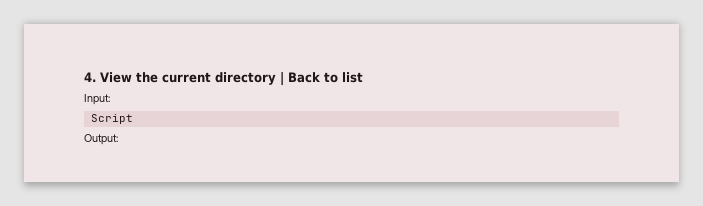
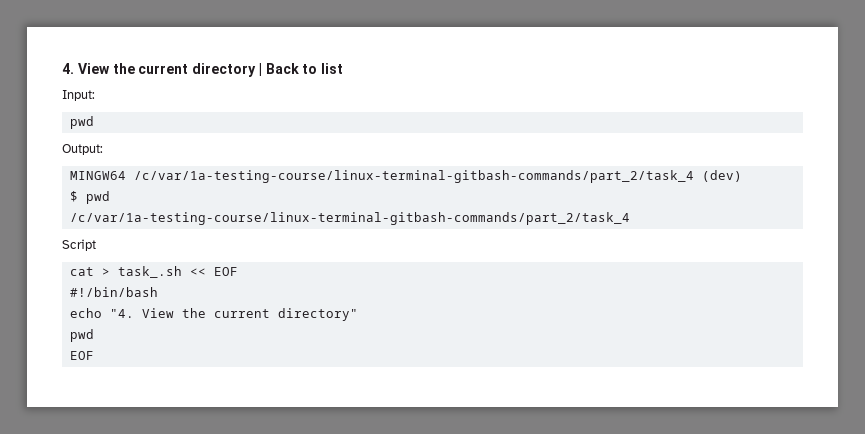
  Input:
+ pwd
+ Output:
+ MINGW64 /c/var/1a-testing-course/linux-terminal-gitbash-commands/part_2/task_4 (dev)
+ $ pwd
+ /c/var/1a-testing-course/linux-terminal-gitbash-commands/part_2/task_4
  Script
- Output:
+ cat > task_.sh << EOF
+ #!/bin/bash
+ echo "4. View the current directory"
+ pwd
+ EOF

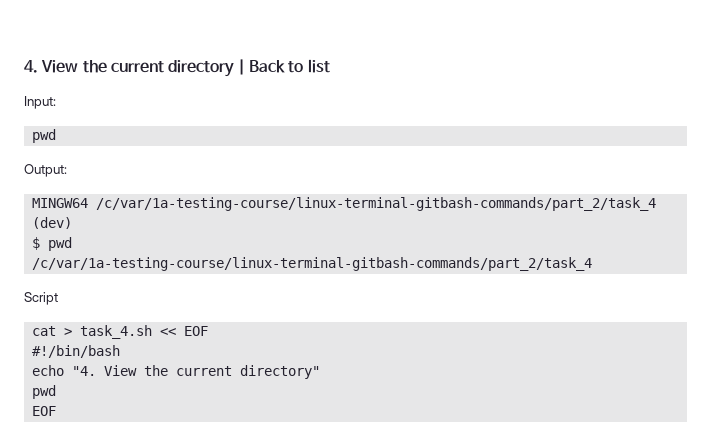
- cat > task_.sh << EOF
+ cat > task_4.sh << EOF

